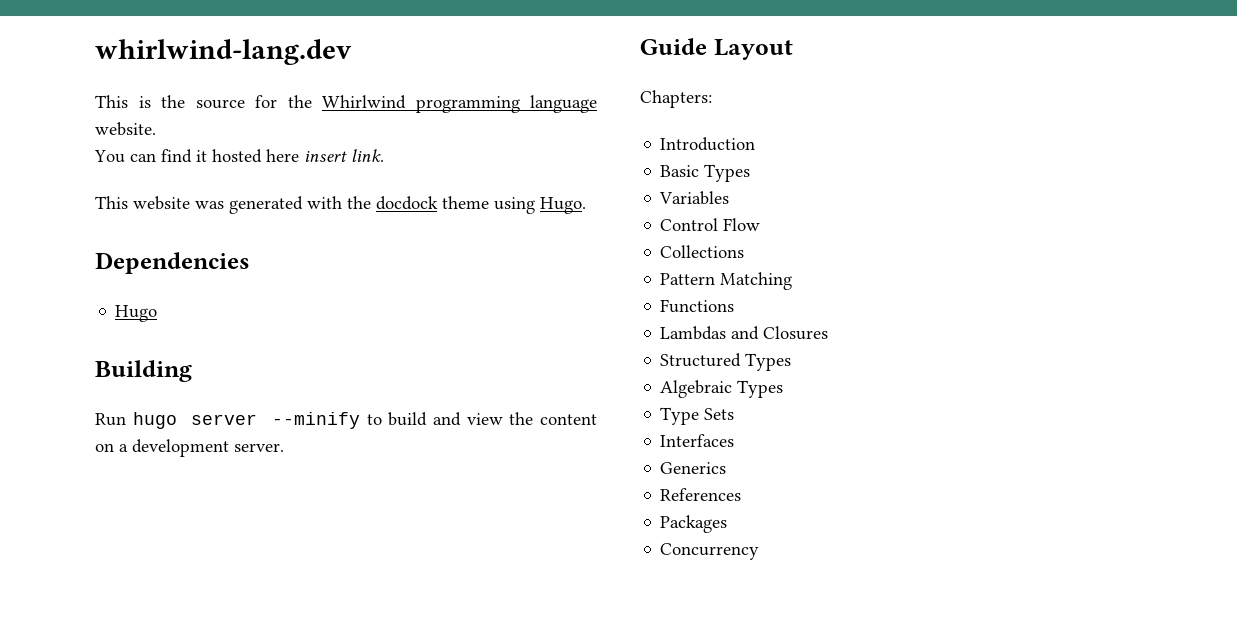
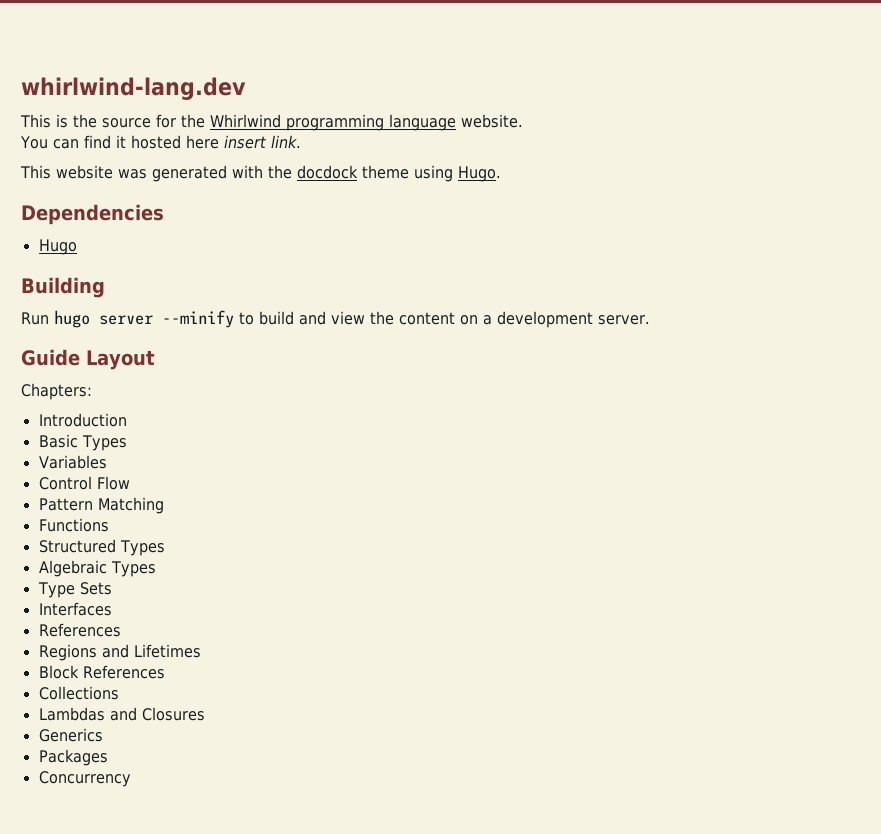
- Collections
- Lambdas and Closures
  Interfaces
+ References
+ Regions and Lifetimes
+ Block References
+ Collections
+ Lambdas and Closures
- References

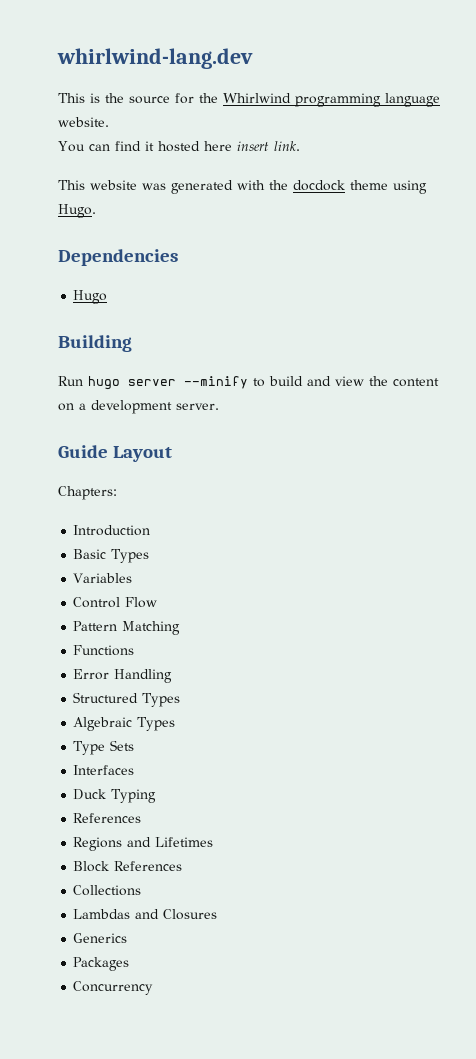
+ Error Handling
+ Duck Typing

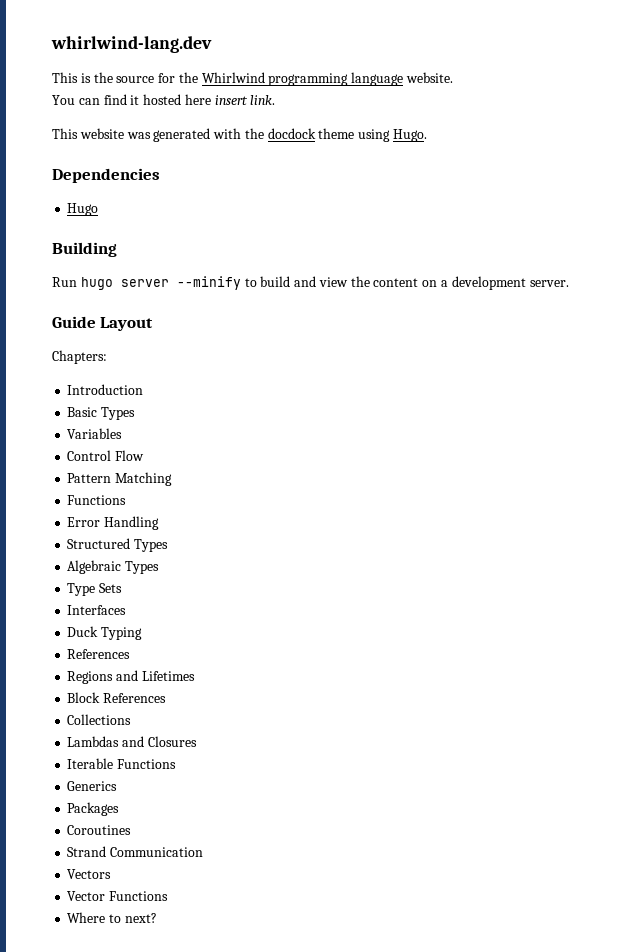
+ Iterable Functions
- Concurrency
+ Coroutines
+ Strand Communication
+ Vectors
+ Vector Functions
+ Where to next?

